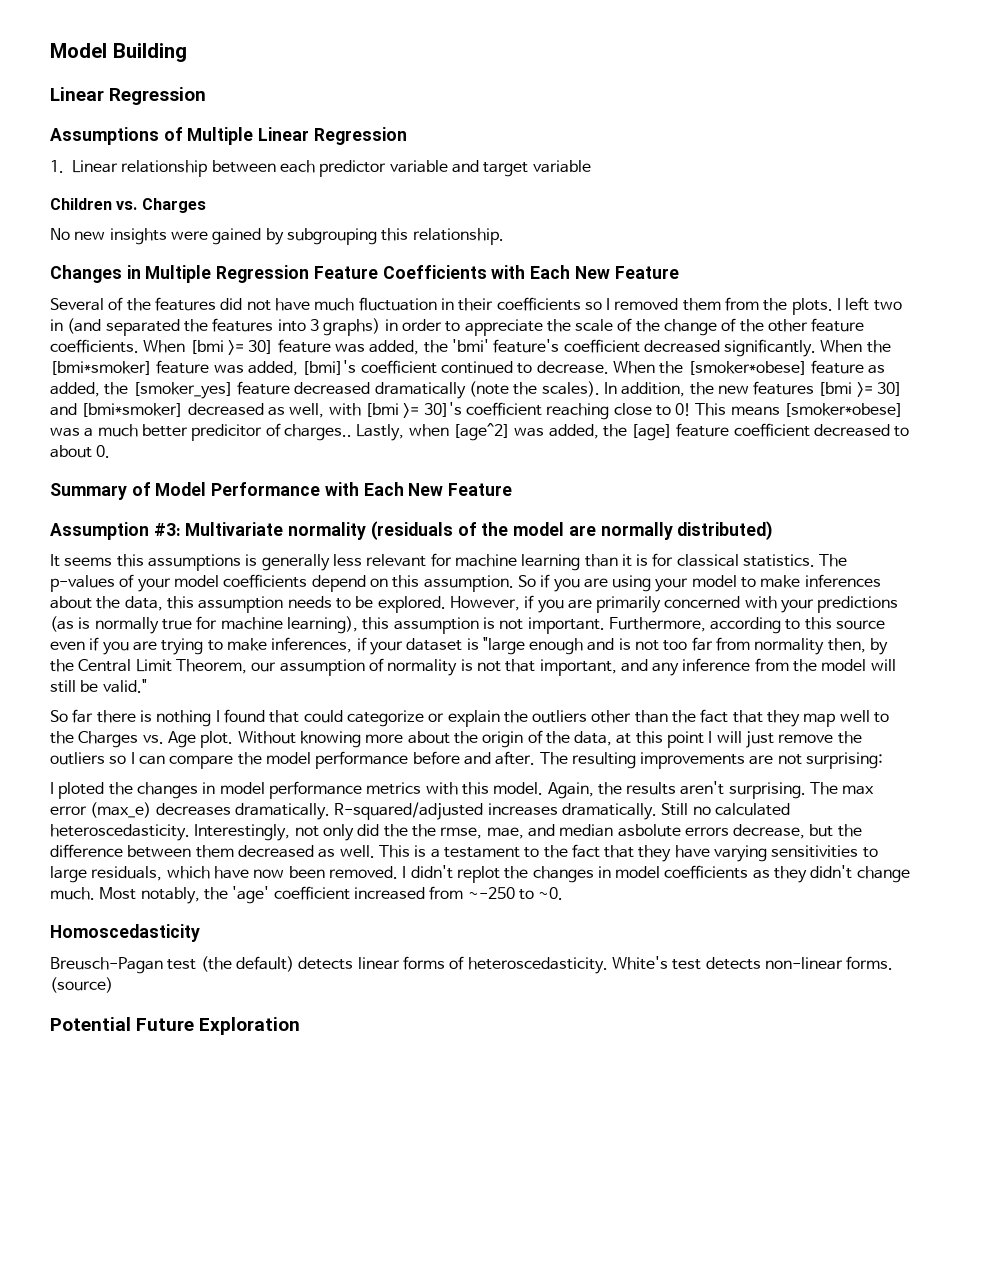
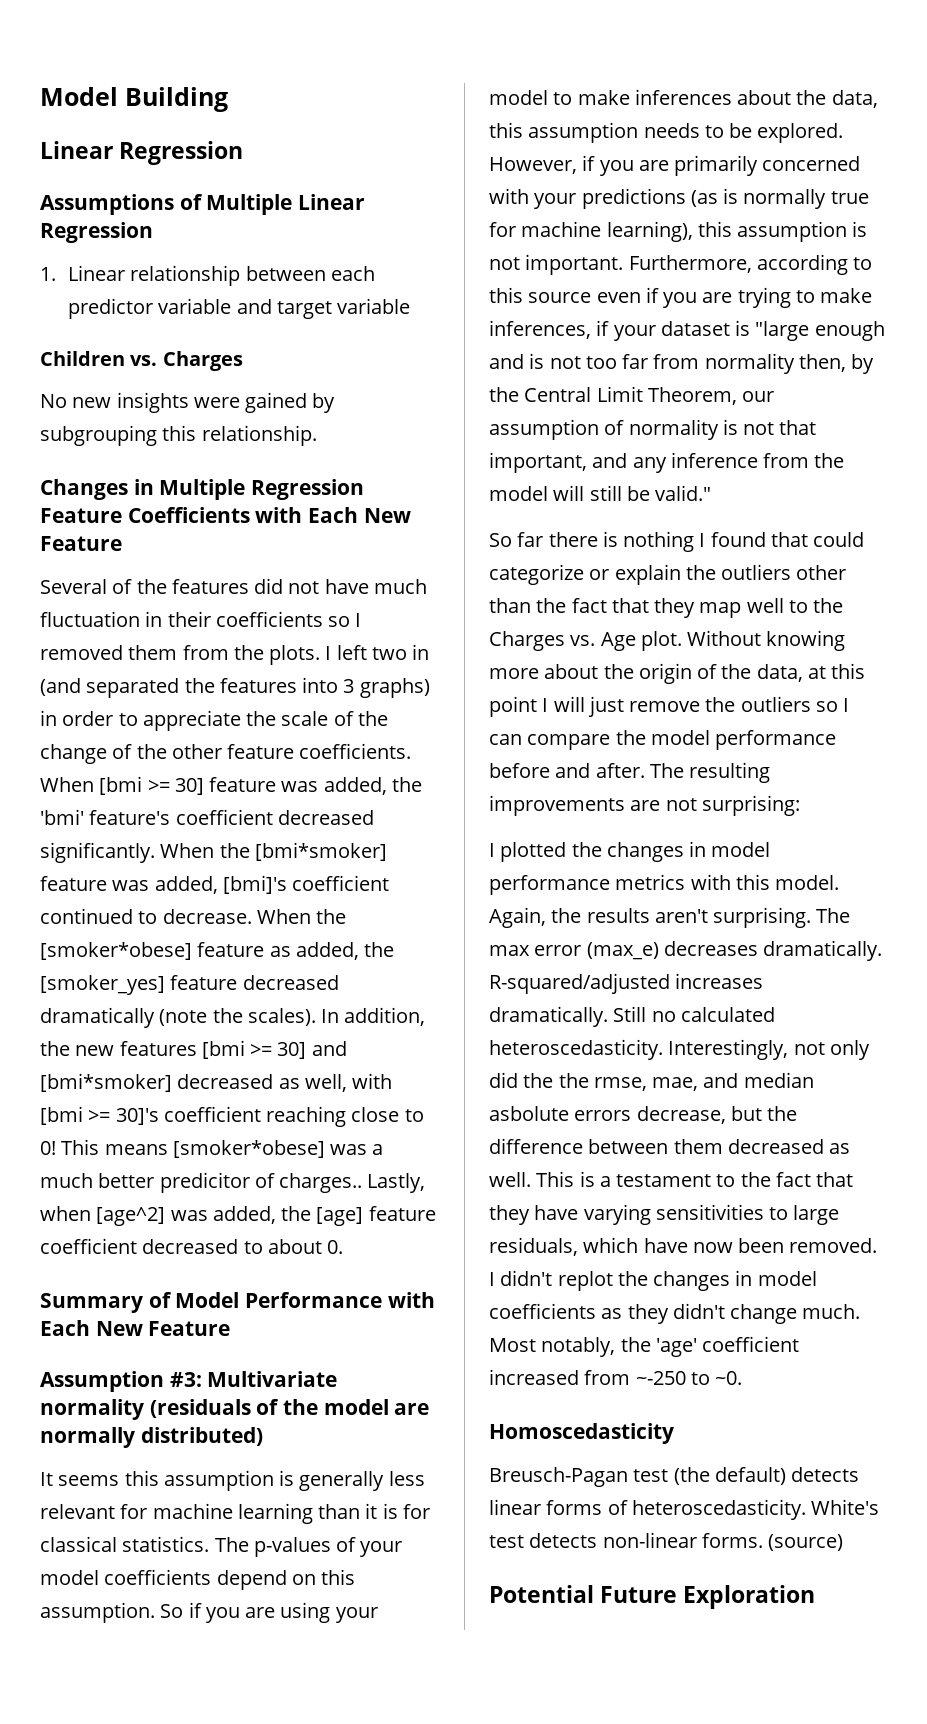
- It seems this assumptions is generally less relevant for machine learning than it is for classical statistics.
+ It seems this assumption is generally less relevant for machine learning than it is for classical statistics.
- I ploted the changes in model performance metrics with this model.
+ I plotted the changes in model performance metrics with this model.

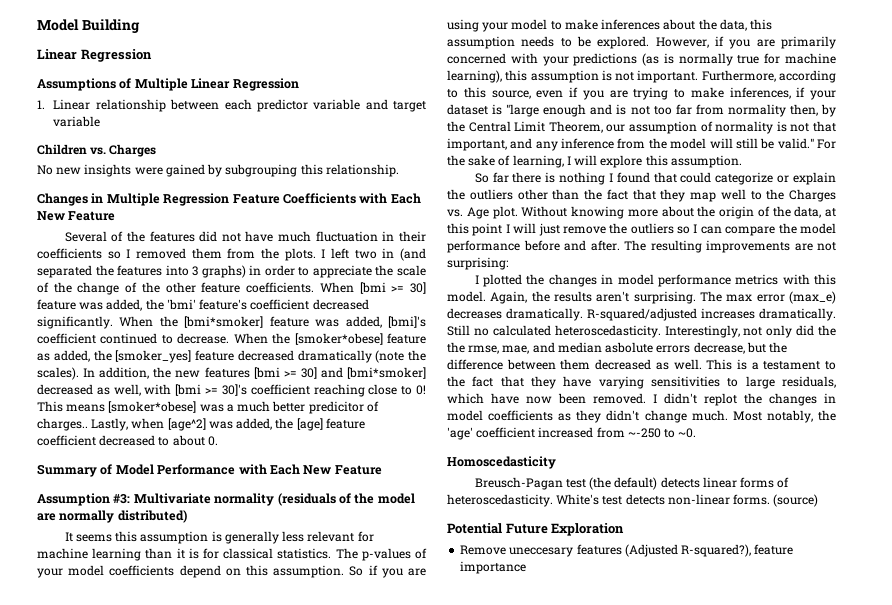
- Furthermore, according to this source even if you are trying to make inferences, if your dataset is "large enough and is not too far from normality then, by the Central Limit Theorem, our assumption of normality is not that important, and any inference from the model will still be valid."
+ Furthermore, according to this source, even if you are trying to make inferences, if your dataset is "large enough and is not too far from normality then, by the Central Limit Theorem, our assumption of normality is not that important, and any inference from the model will still be valid." For the sake of learning, I will explore this assumption.
+ Remove uneccesary features (Adjusted R-squared?), feature importance

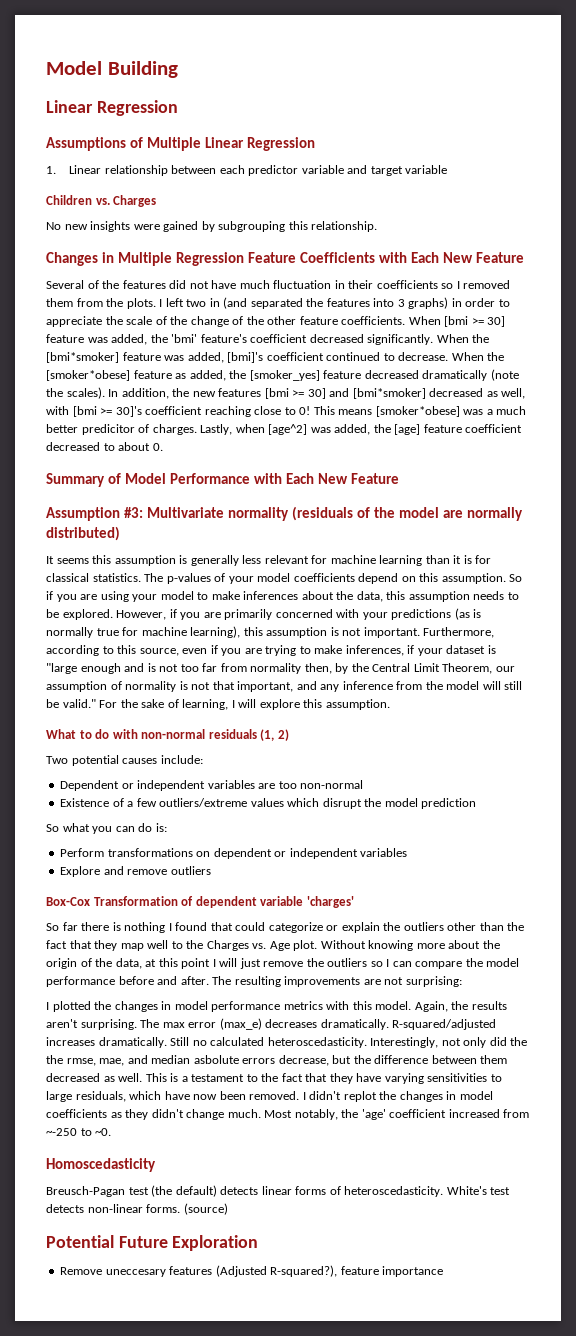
- This means [smoker*obese] was a much better predicitor of charges..
+ This means [smoker*obese] was a much better predicitor of charges.
+ What to do with non-normal residuals (1, 2)
+ Two potential causes include:
+ Dependent or independent variables are too non-normal
+ Existence of a few outliers/extreme values which disrupt the model prediction
+ So what you can do is:
+ Perform transformations on dependent or independent variables
+ Explore and remove outliers
+ Box-Cox Transformation of dependent variable 'charges'

